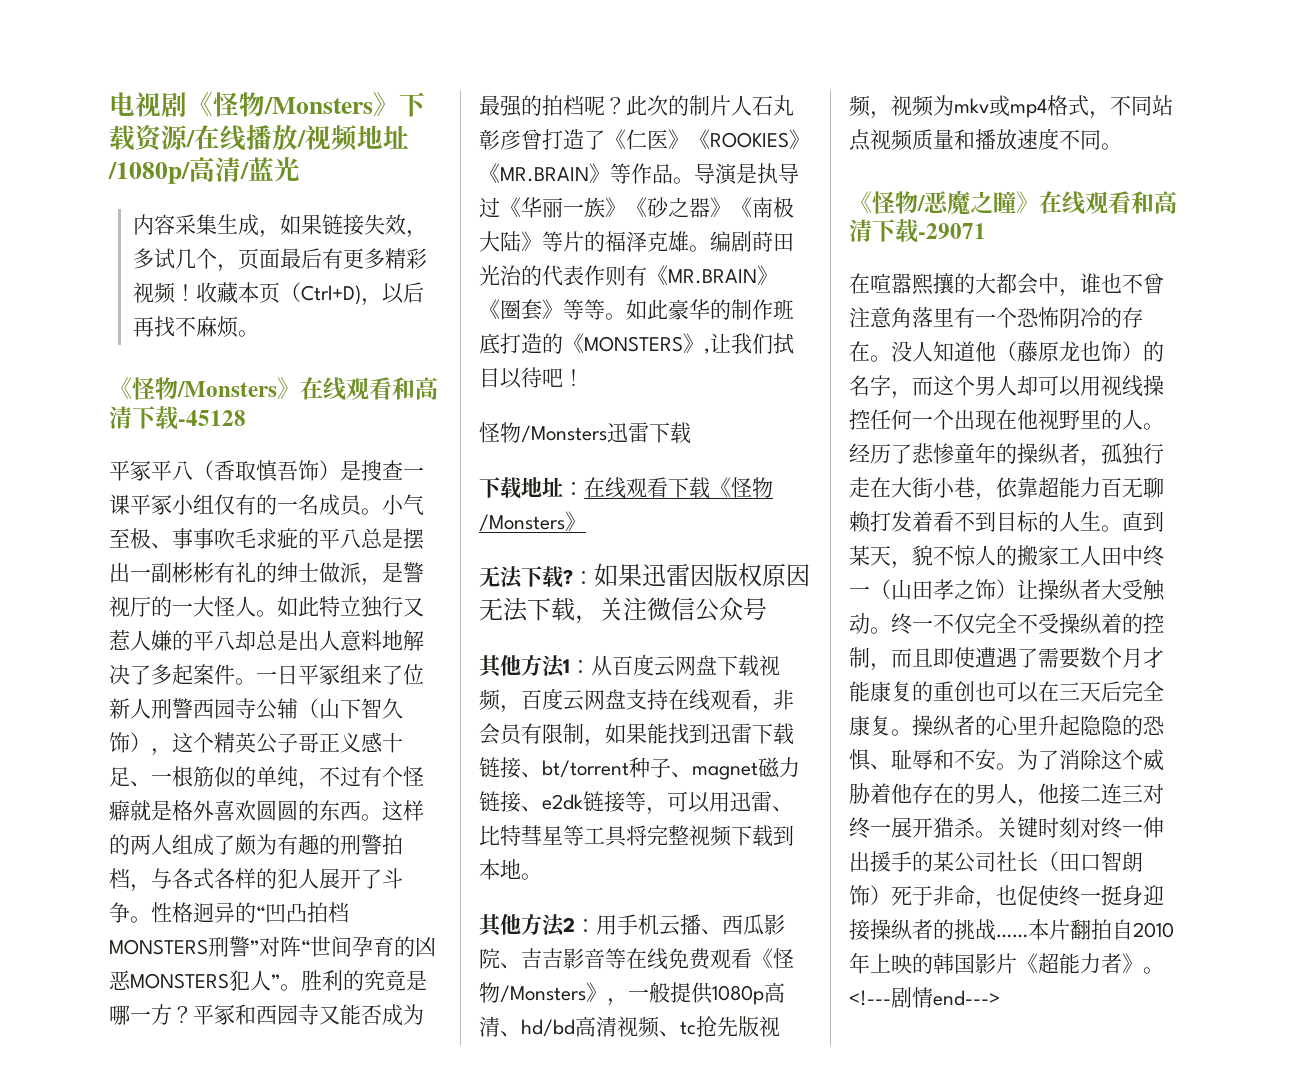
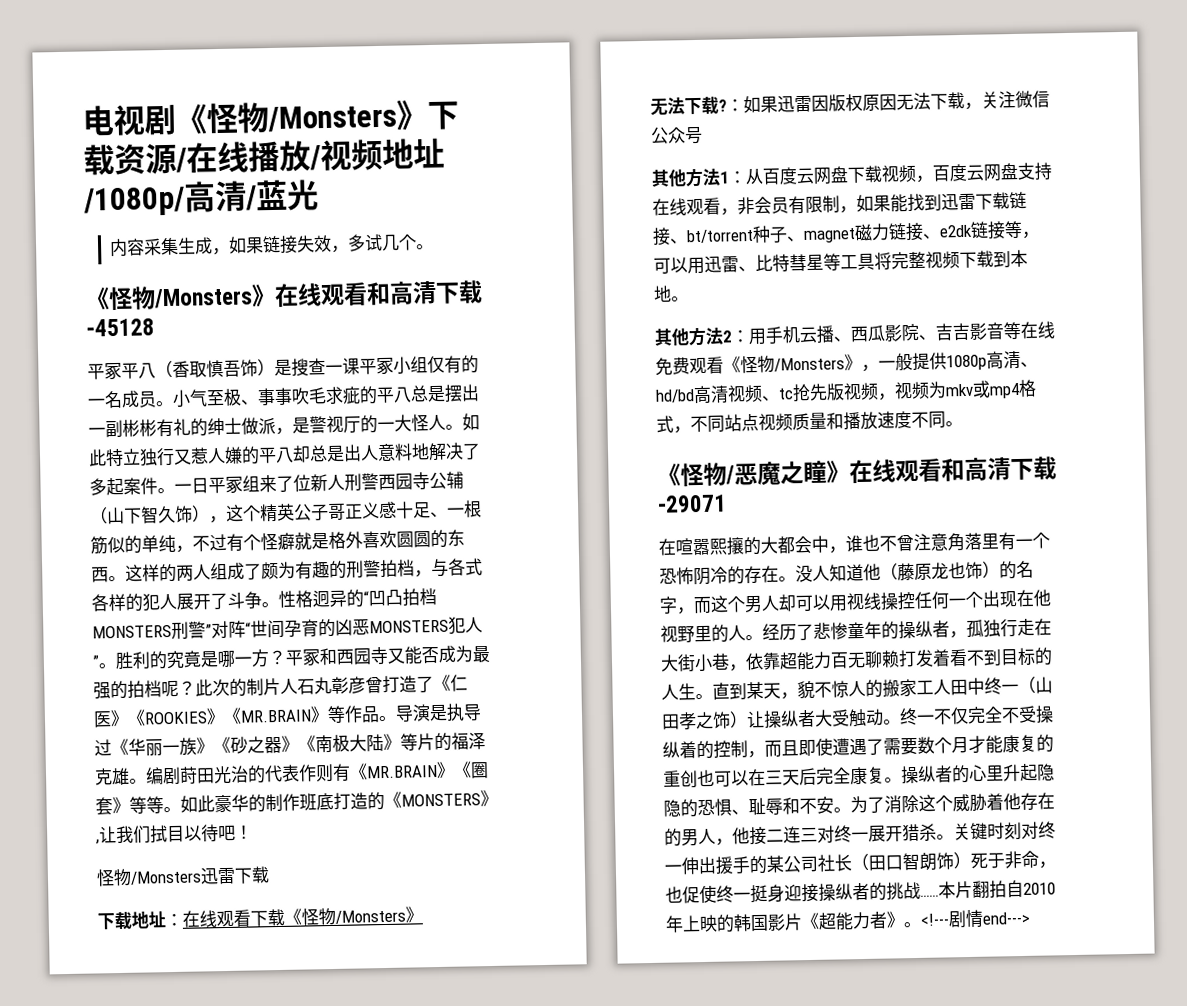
- 内容采集生成，如果链接失效，多试几个，页面最后有更多精彩视频！收藏本页（Ctrl+D)，以后再找不麻烦。
+ 内容采集生成，如果链接失效，多试几个。

